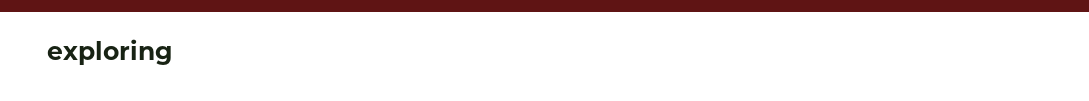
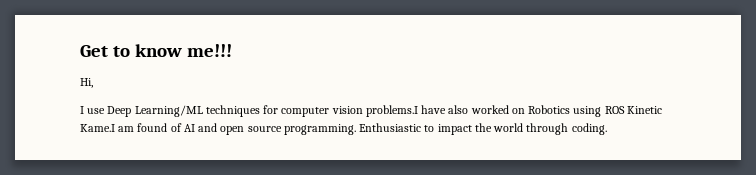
- exploring
+ Get to know me!!!
+ Hi,
+ I use Deep Learning/ML techniques for computer vision problems.I have also worked on Robotics using ROS Kinetic Kame.I am found of AI and open source programming. Enthusiastic to impact the world through coding.

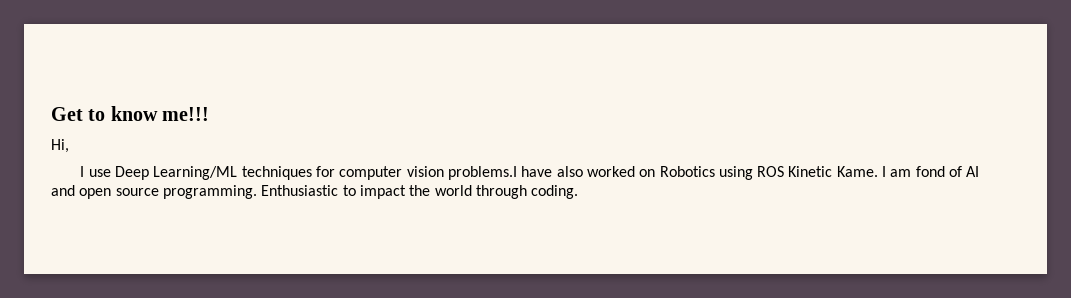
- I use Deep Learning/ML techniques for computer vision problems.I have also worked on Robotics using ROS Kinetic Kame.I am found of AI and open source programming.
+ I use Deep Learning/ML techniques for computer vision problems.I have also worked on Robotics using ROS Kinetic Kame. I am fond of AI and open source programming.

